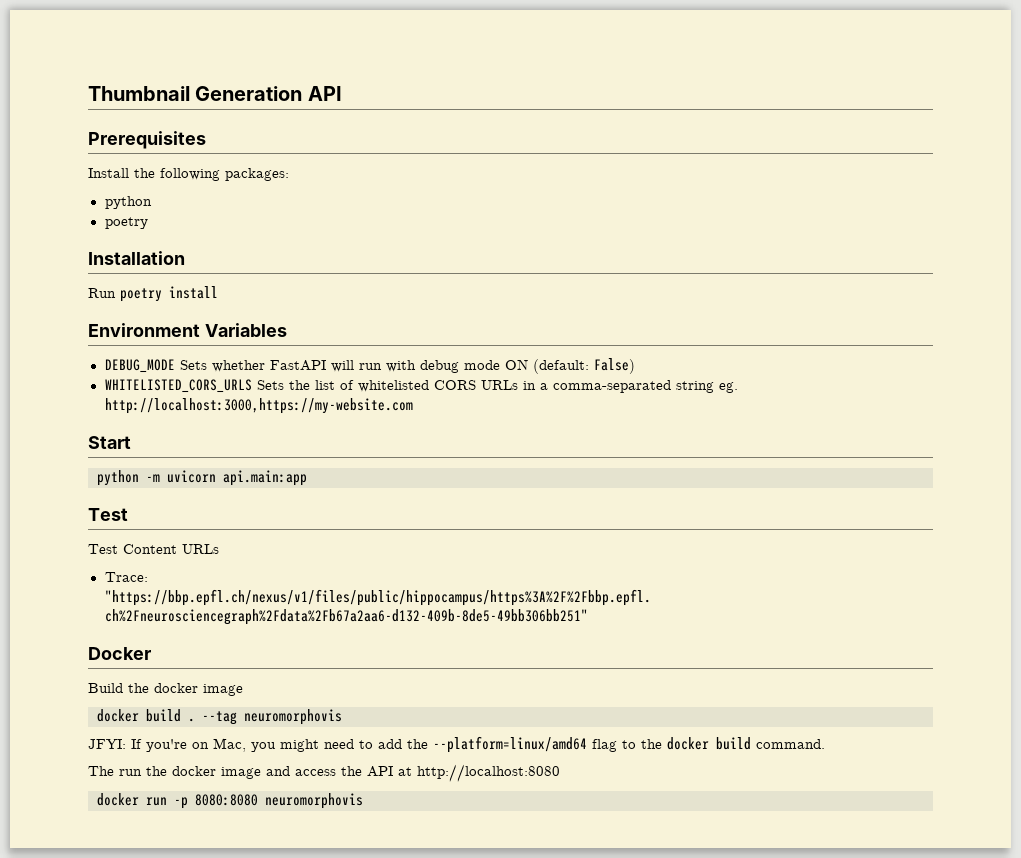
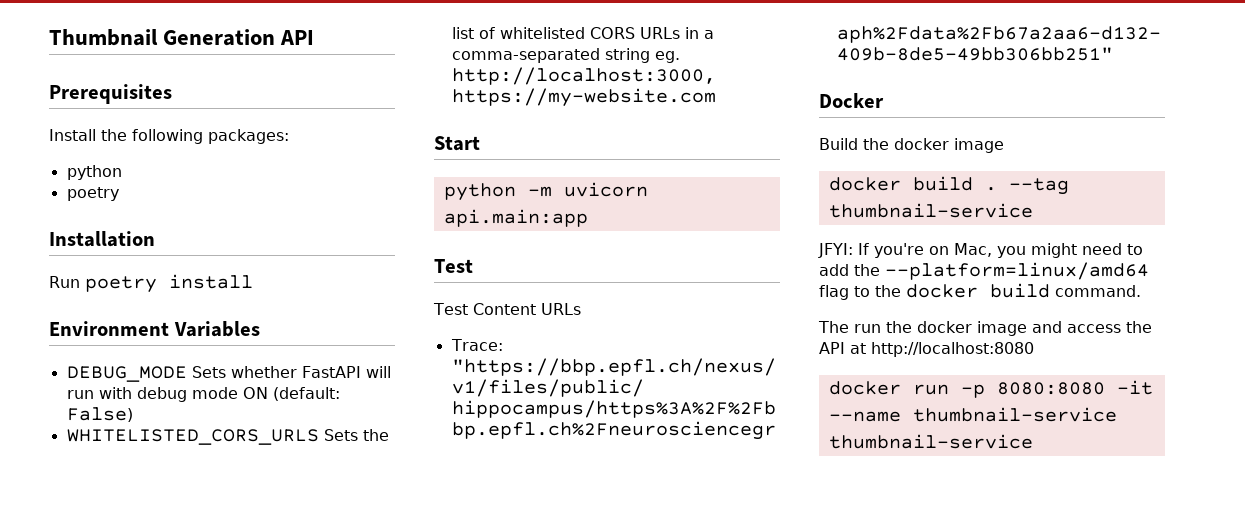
- --tag neuromorphovis
+ --tag thumbnail-service
- docker run -p 8080:8080 neuromorphovis
+ docker run -p 8080:8080 -it --name thumbnail-service thumbnail-service

